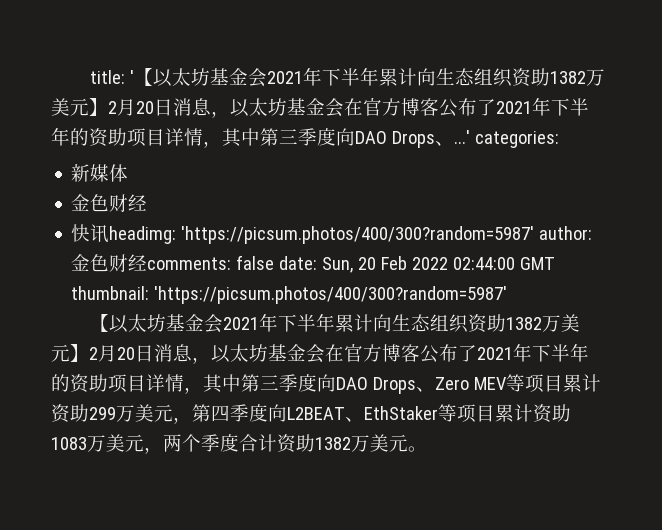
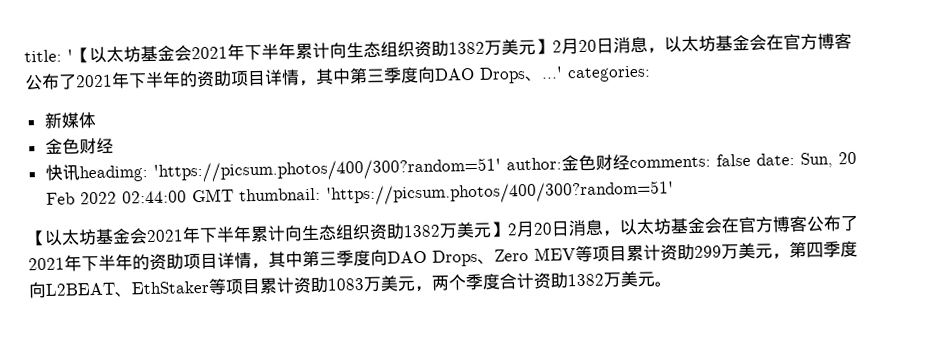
- 快讯headimg: 'https://picsum.photos/400/300?random=5987' author:金色财经comments: false date: Sun, 20 Feb 2022 02:44:00 GMT thumbnail: 'https://picsum.photos/400/300?random=5987'
+ 快讯headimg: 'https://picsum.photos/400/300?random=51' author:金色财经comments: false date: Sun, 20 Feb 2022 02:44:00 GMT thumbnail: 'https://picsum.photos/400/300?random=51'

